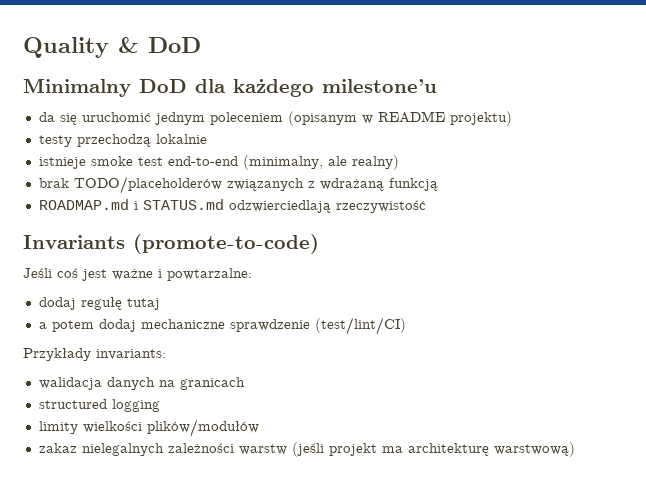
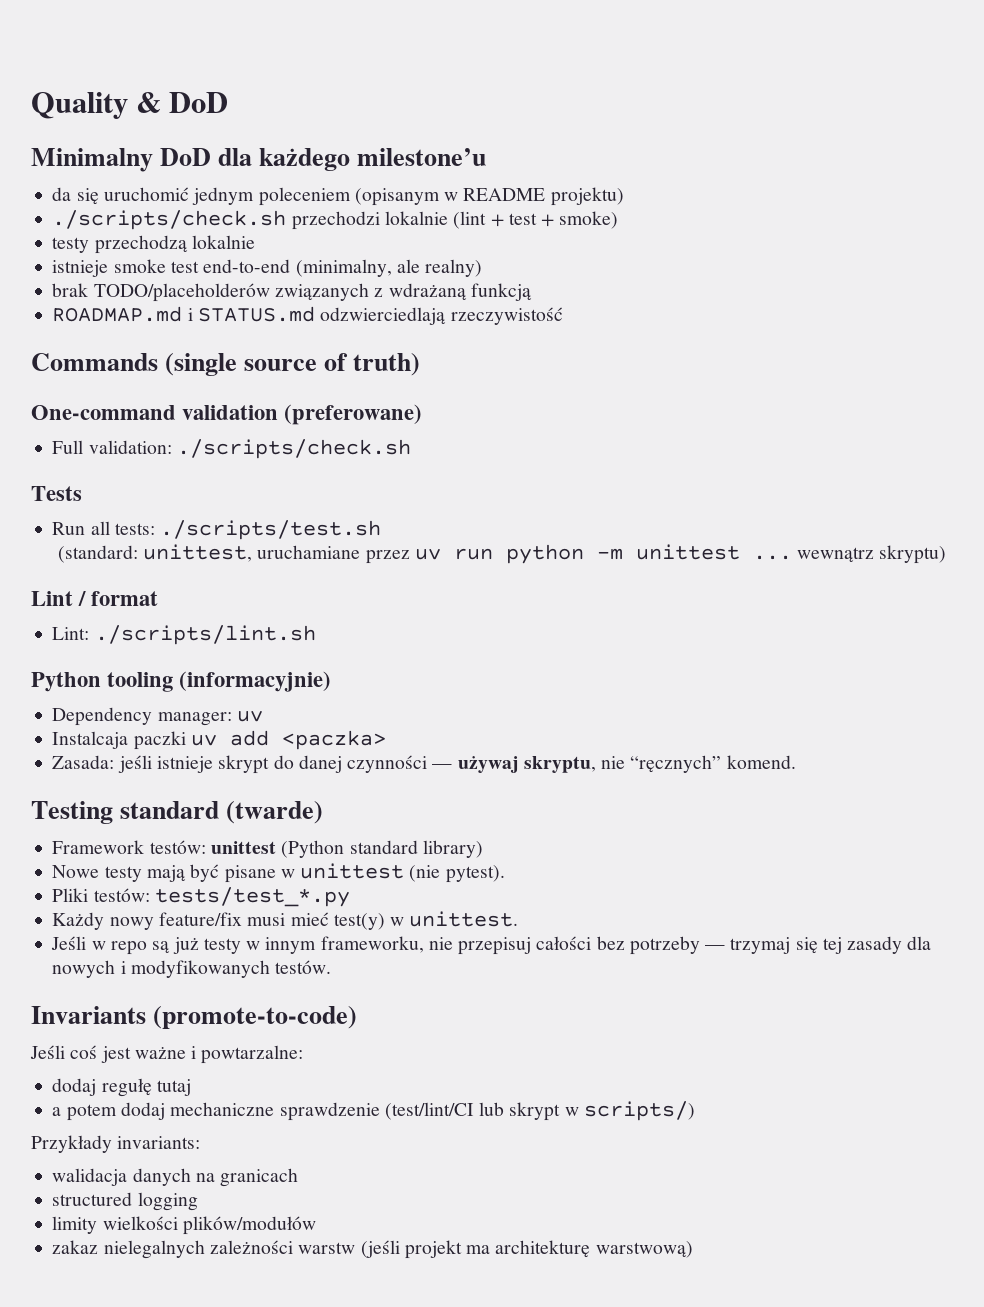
+ ./scripts/check.sh przechodzi lokalnie (lint + test + smoke)
+ Commands (single source of truth)
+ One-command validation (preferowane)
+ Full validation: ./scripts/check.sh
+ Tests
+ Run all tests: ./scripts/test.sh
+ (standard: unittest, uruchamiane przez uv run python -m unittest ... wewnątrz skryptu)
+ Lint / format
+ Lint: ./scripts/lint.sh
+ Python tooling (informacyjnie)
+ Dependency manager: uv
+ Instalcaja paczki uv add <paczka>
+ Zasada: jeśli istnieje skrypt do danej czynności — używaj skryptu, nie “ręcznych” komend.
+ Testing standard (twarde)
+ Framework testów: unittest (Python standard library)
+ Nowe testy mają być pisane w unittest (nie pytest).
+ Pliki testów: tests/test_*.py
+ Każdy nowy feature/fix musi mieć test(y) w unittest.
+ Jeśli w repo są już testy w innym frameworku, nie przepisuj całości bez potrzeby — trzymaj się tej zasady dla nowych i modyfikowanych testów.
- a potem dodaj mechaniczne sprawdzenie (test/lint/CI)
+ a potem dodaj mechaniczne sprawdzenie (test/lint/CI lub skrypt w scripts/)

